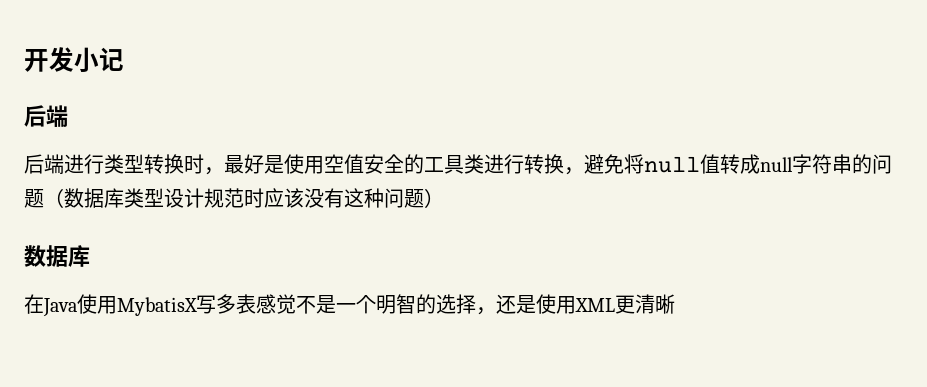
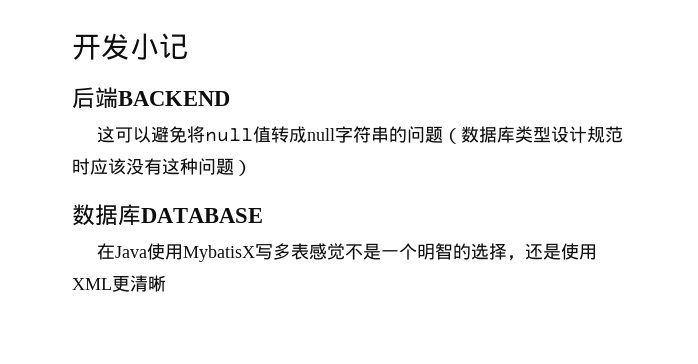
  开发小记
- 后端
- 后端进行类型转换时，最好是使用空值安全的工具类进行转换，避免将null值转成null字符串的问题（数据库类型设计规范时应该没有这种问题）
- 数据库
+ 后端BACKEND
+ 这可以避免将null值转成null字符串的问题（数据库类型设计规范时应该没有这种问题）
+ 数据库DATABASE

